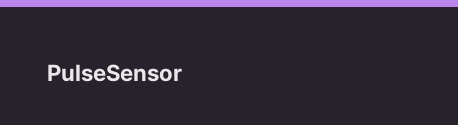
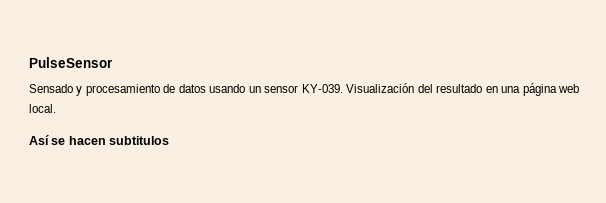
+ Sensado y procesamiento de datos usando un sensor KY-039. Visualización del resultado en una página web local.
+ Así se hacen subtitulos

